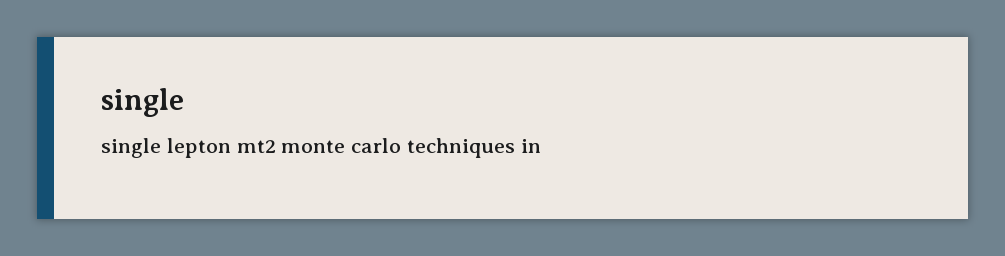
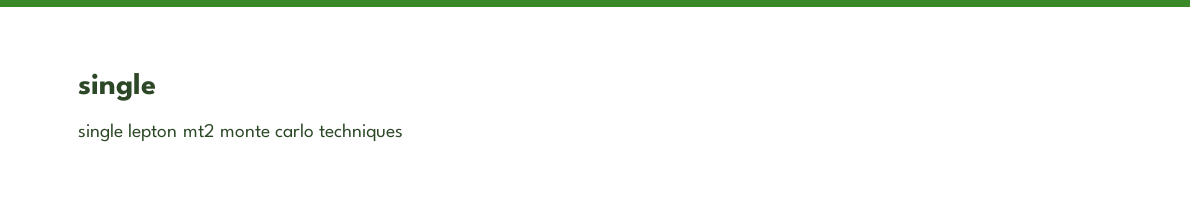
- single lepton mt2 monte carlo techniques in
+ single lepton mt2 monte carlo techniques

